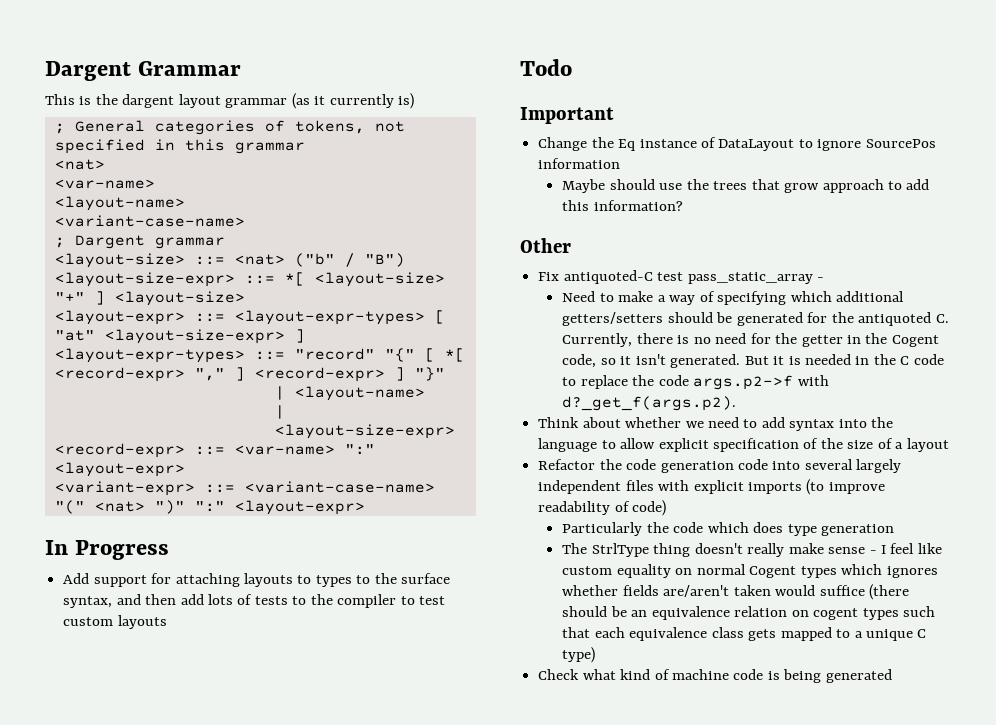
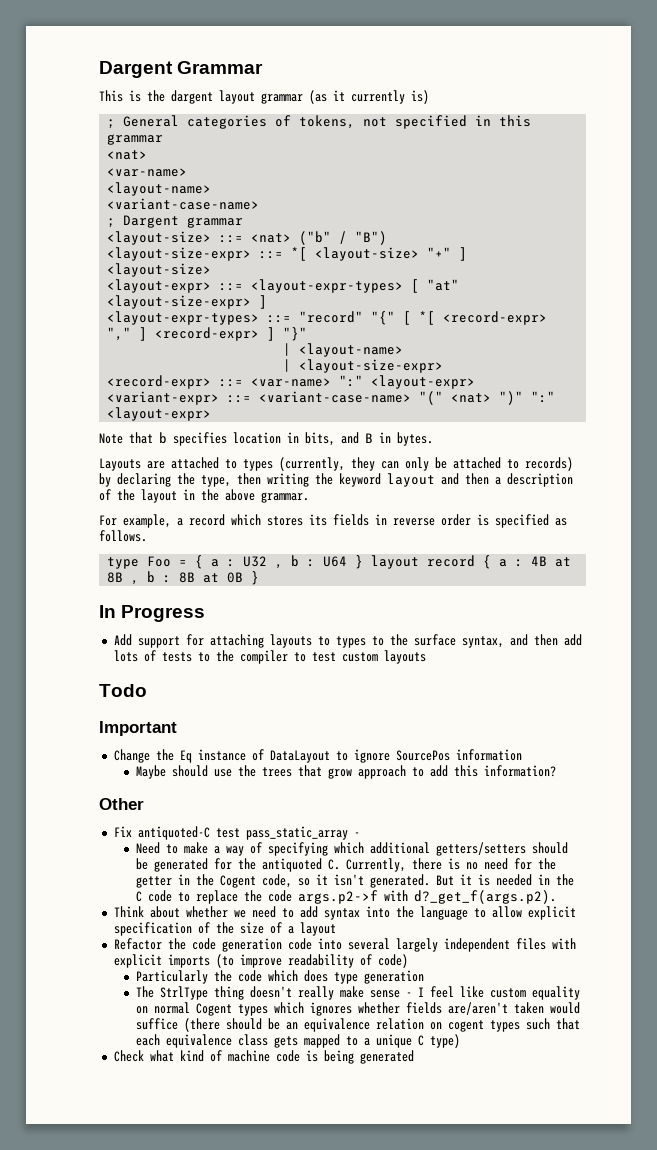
+ Note that b specifies location in bits, and B in bytes.
+ Layouts are attached to types (currently, they can only be attached to records) by declaring the type, then writing the keyword layout and then a description of the layout in the above grammar.
+ For example, a record which stores its fields in reverse order is specified as follows.
+ type Foo = { a : U32 , b : U64 } layout record { a : 4B at 8B , b : 8B at 0B }

